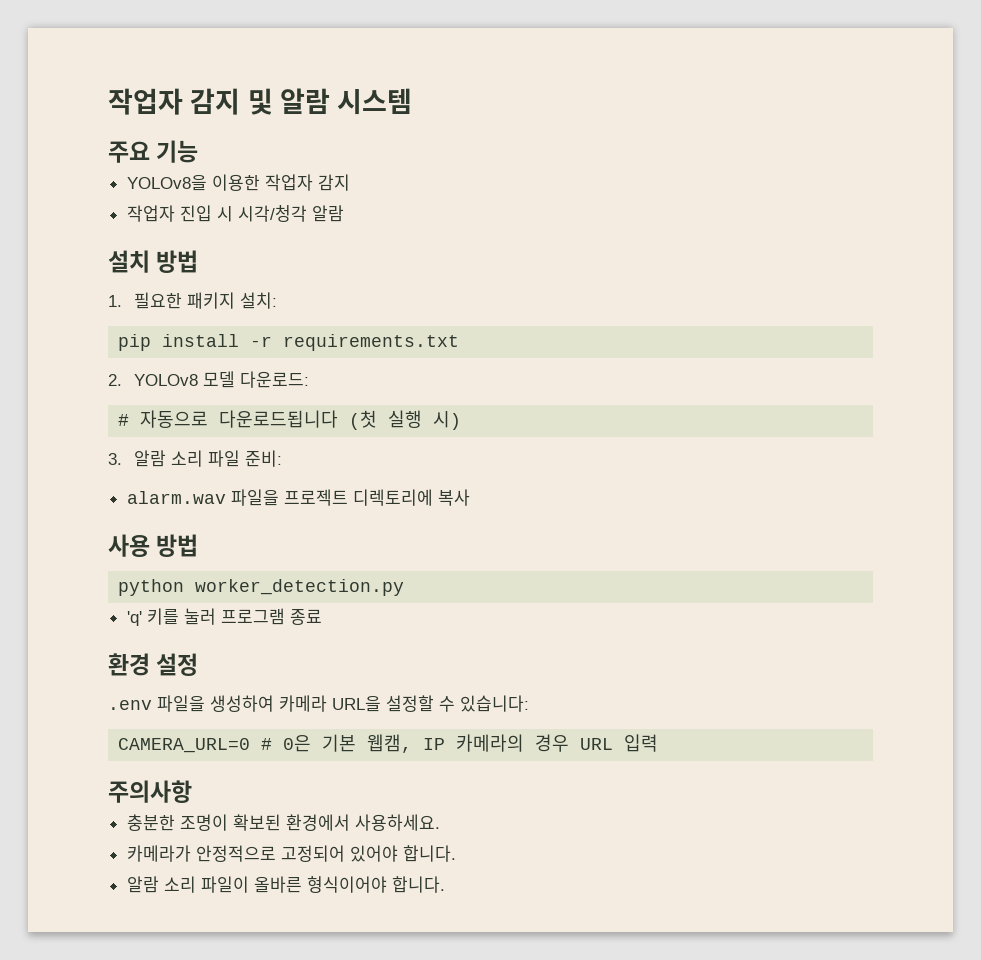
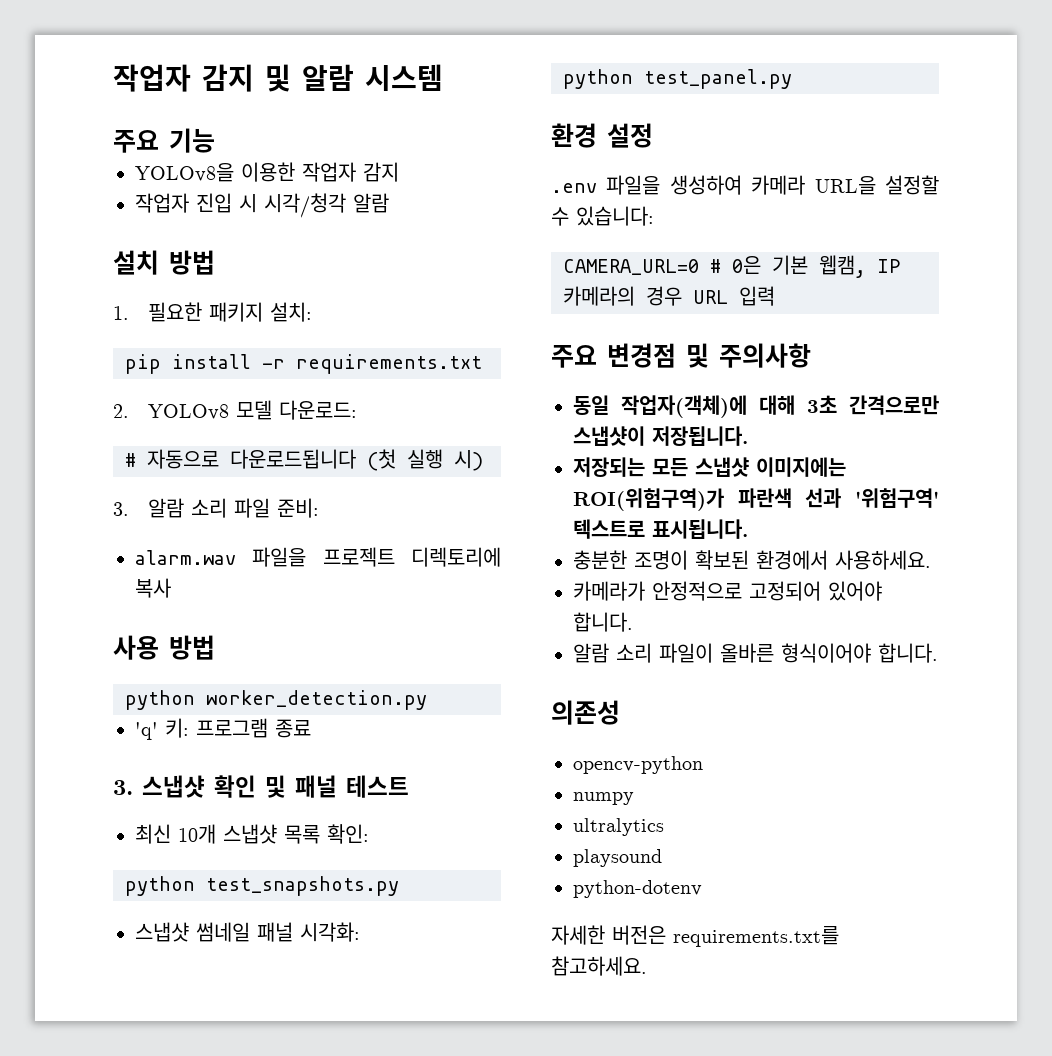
- 'q' 키를 눌러 프로그램 종료
+ 'q' 키: 프로그램 종료
+ 3. 스냅샷 확인 및 패널 테스트
+ 최신 10개 스냅샷 목록 확인:
+ python test_snapshots.py
+ 스냅샷 썸네일 패널 시각화:
+ python test_panel.py
- 주의사항
+ 주요 변경점 및 주의사항
+ 동일 작업자(객체)에 대해 3초 간격으로만 스냅샷이 저장됩니다.
+ 저장되는 모든 스냅샷 이미지에는 ROI(위험구역)가 파란색 선과 '위험구역' 텍스트로 표시됩니다.
+ 의존성
+ opencv-python
+ numpy
+ ultralytics
+ playsound
+ python-dotenv
+ 자세한 버전은 requirements.txt를 참고하세요.

